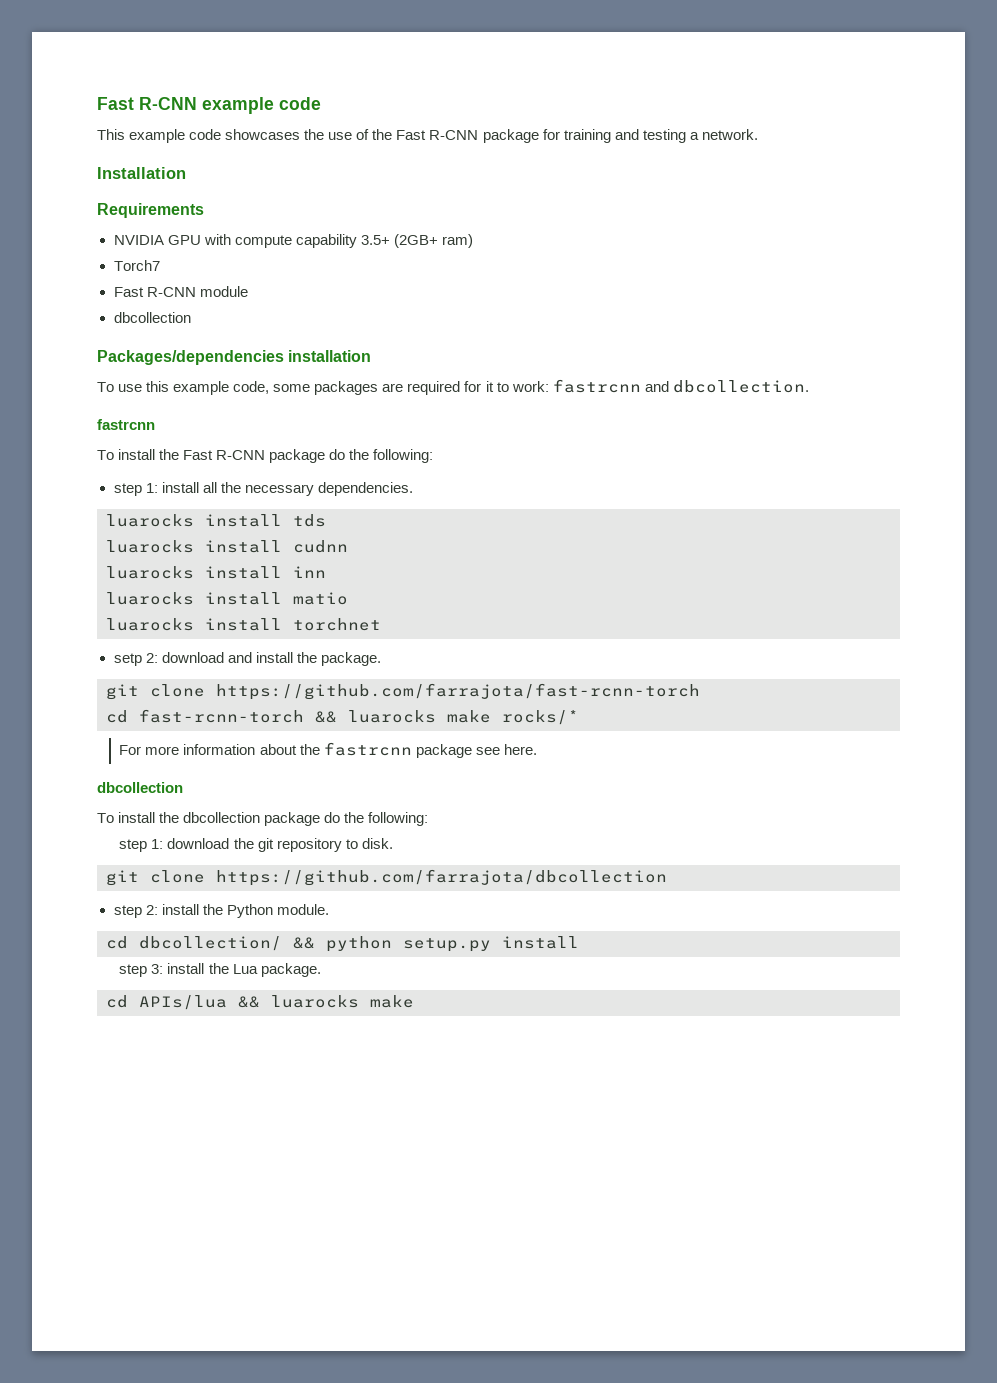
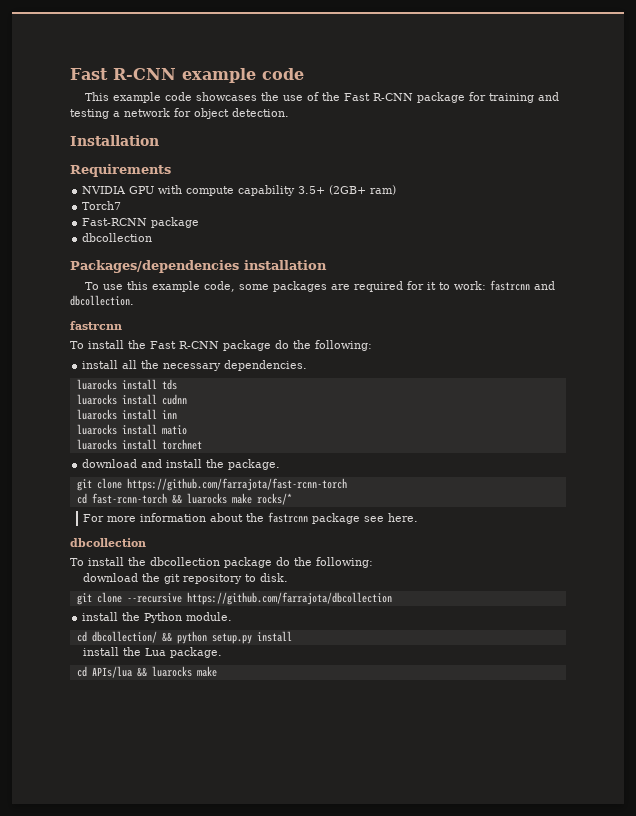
- This example code showcases the use of the Fast R-CNN package for training and testing a network.
+ This example code showcases the use of the Fast R-CNN package for training and testing a network for object detection.
- Fast R-CNN module
+ Fast-RCNN package
- step 1: install all the necessary dependencies.
+ install all the necessary dependencies.
- setp 2: download and install the package.
+ download and install the package.
- step 1: download the git repository to disk.
+ download the git repository to disk.
- git clone https://github.com/farrajota/dbcollection
+ git clone --recursive https://github.com/farrajota/dbcollection
- step 2: install the Python module.
+ install the Python module.
- step 3: install the Lua package.
+ install the Lua package.

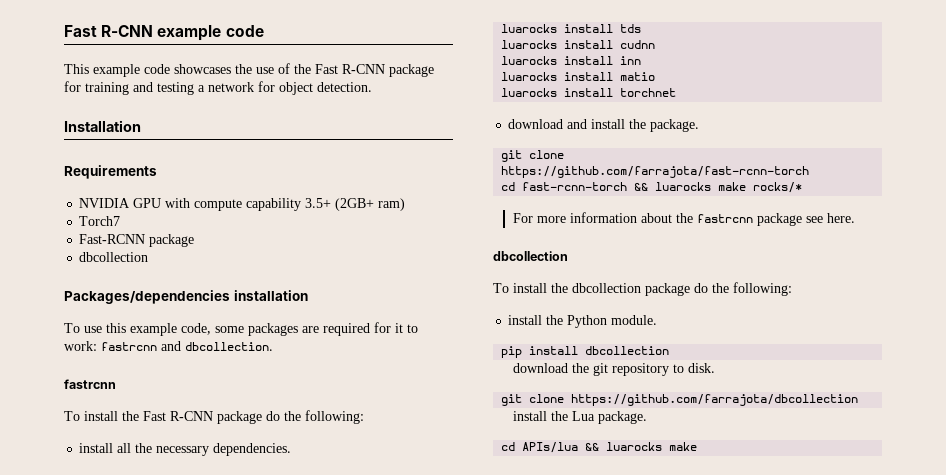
+ install the Python module.
+ pip install dbcollection
- git clone --recursive https://github.com/farrajota/dbcollection
+ git clone https://github.com/farrajota/dbcollection
- install the Python module.
- cd dbcollection/ && python setup.py install

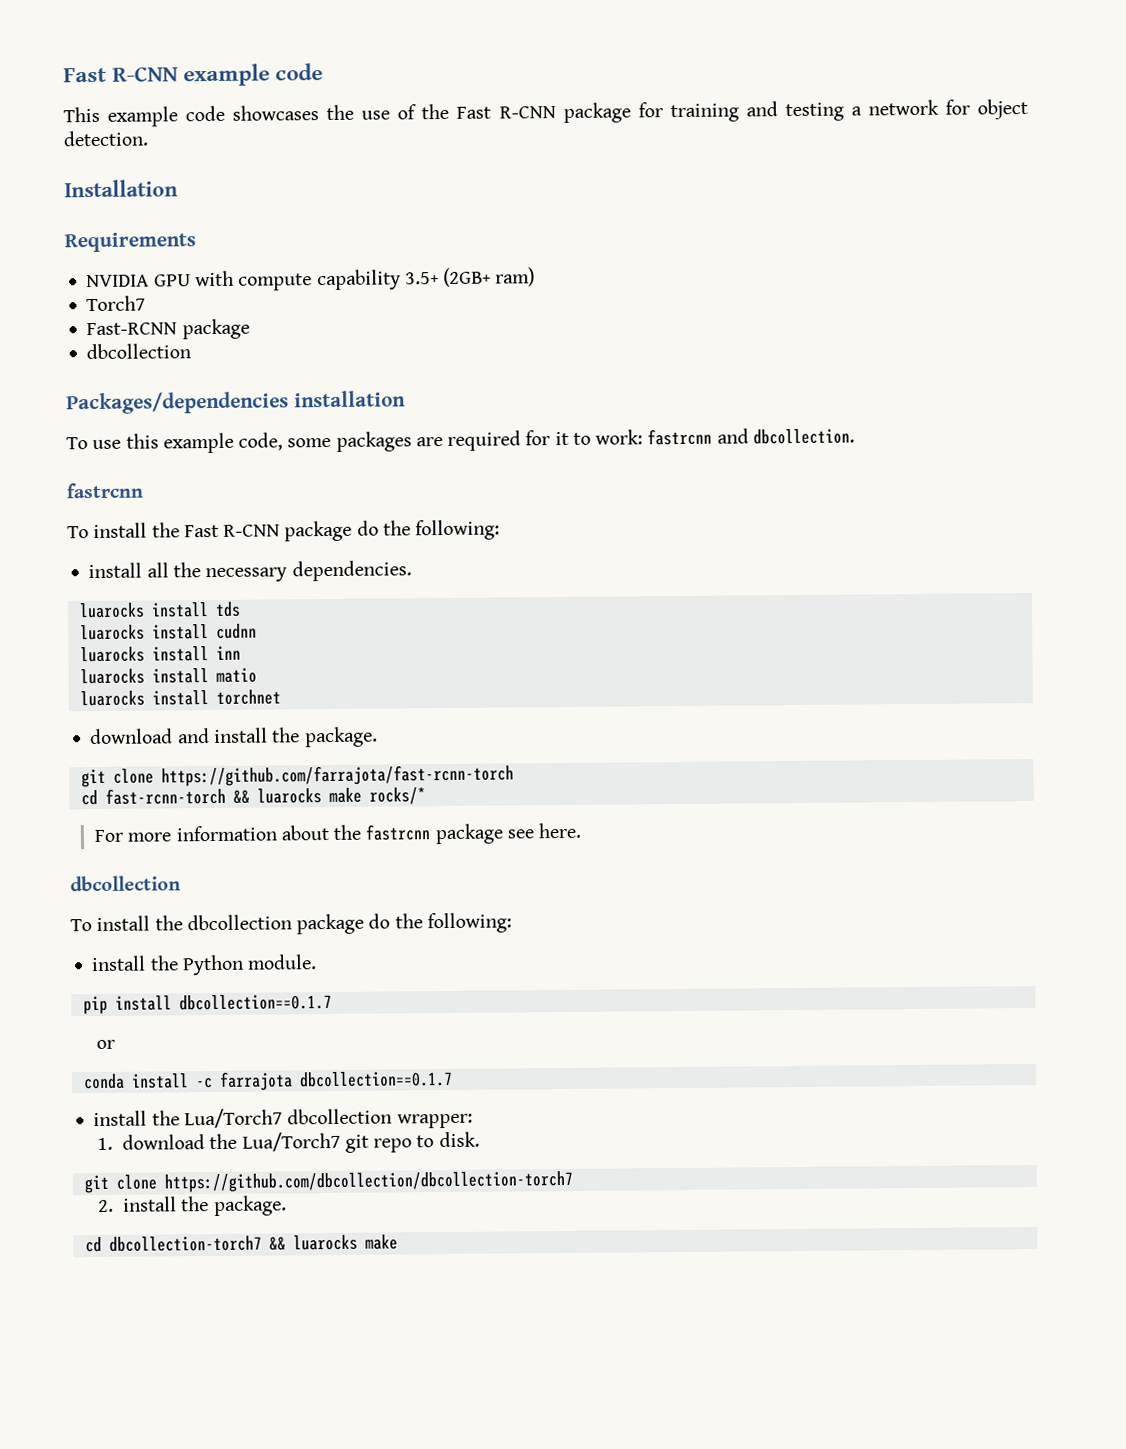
- pip install dbcollection
- download the git repository to disk.
+ pip install dbcollection==0.1.7
+ or
+ conda install -c farrajota dbcollection==0.1.7
+ install the Lua/Torch7 dbcollection wrapper:
+ 1. download the Lua/Torch7 git repo to disk.
- git clone https://github.com/farrajota/dbcollection
- install the Lua package.
+ git clone https://github.com/dbcollection/dbcollection-torch7
+ 2. install the package.
- cd APIs/lua && luarocks make
+ cd dbcollection-torch7 && luarocks make

